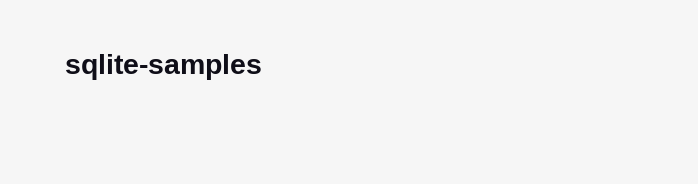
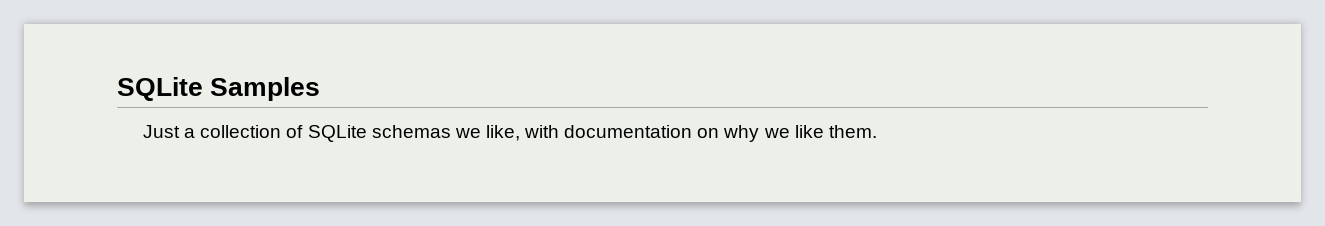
- sqlite-samples
+ SQLite Samples
+ Just a collection of SQLite schemas we like, with documentation on why we like them.

